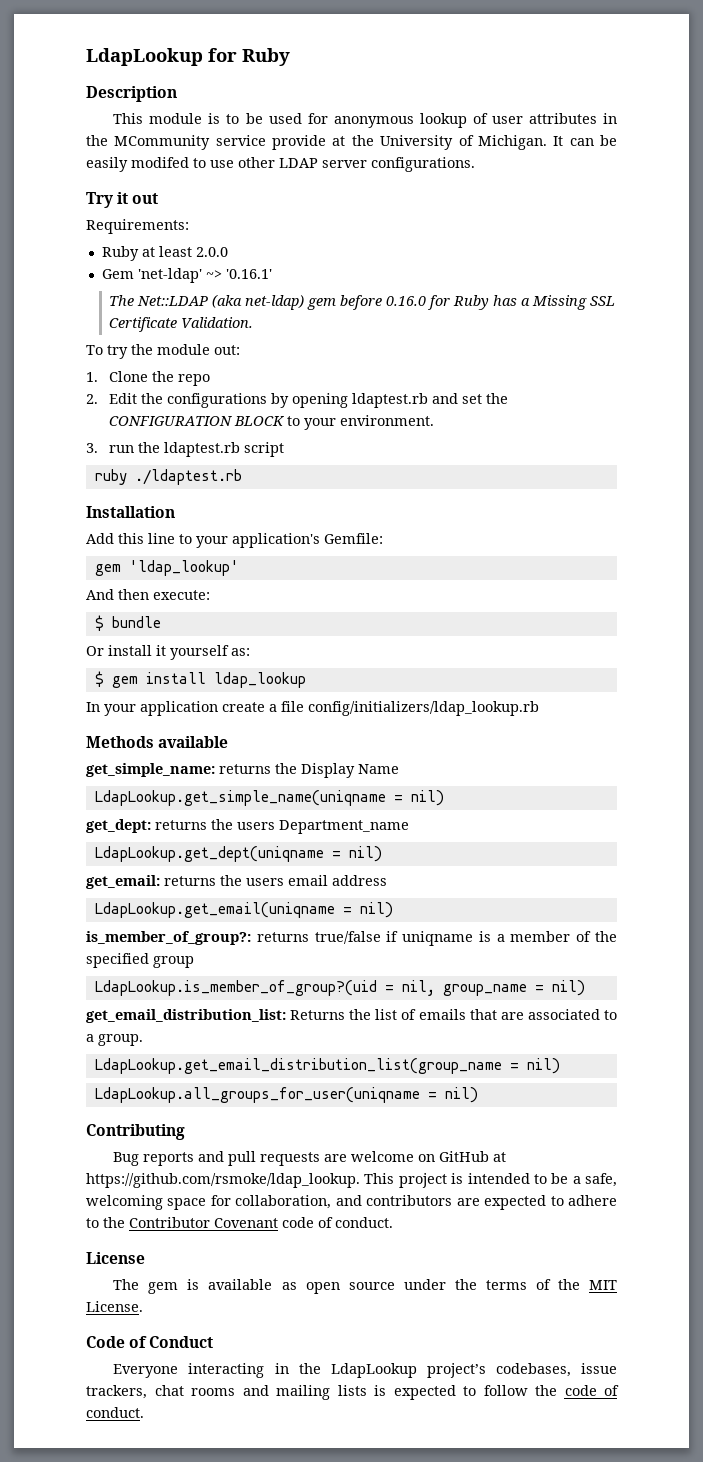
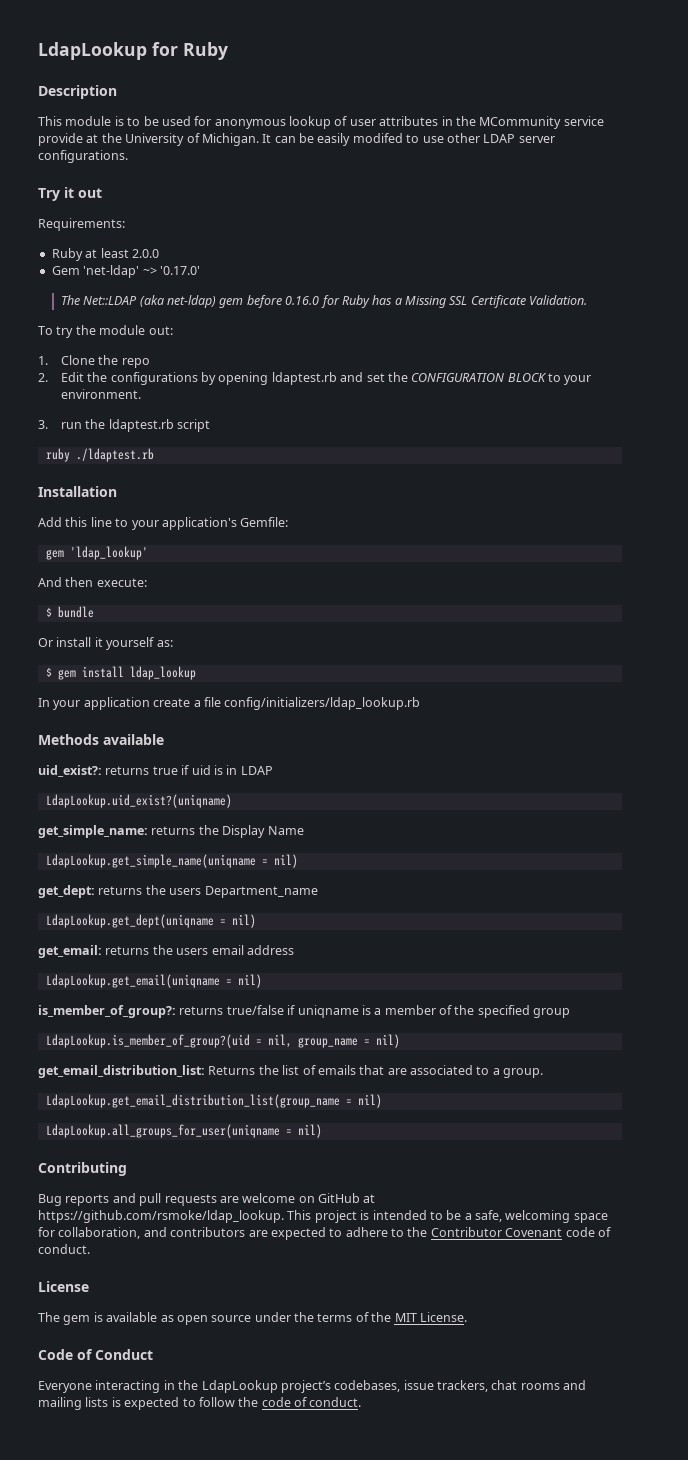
- Gem 'net-ldap' ~> '0.16.1'
+ Gem 'net-ldap' ~> '0.17.0'
+ uid_exist?: returns true if uid is in LDAP
+ LdapLookup.uid_exist?(uniqname)

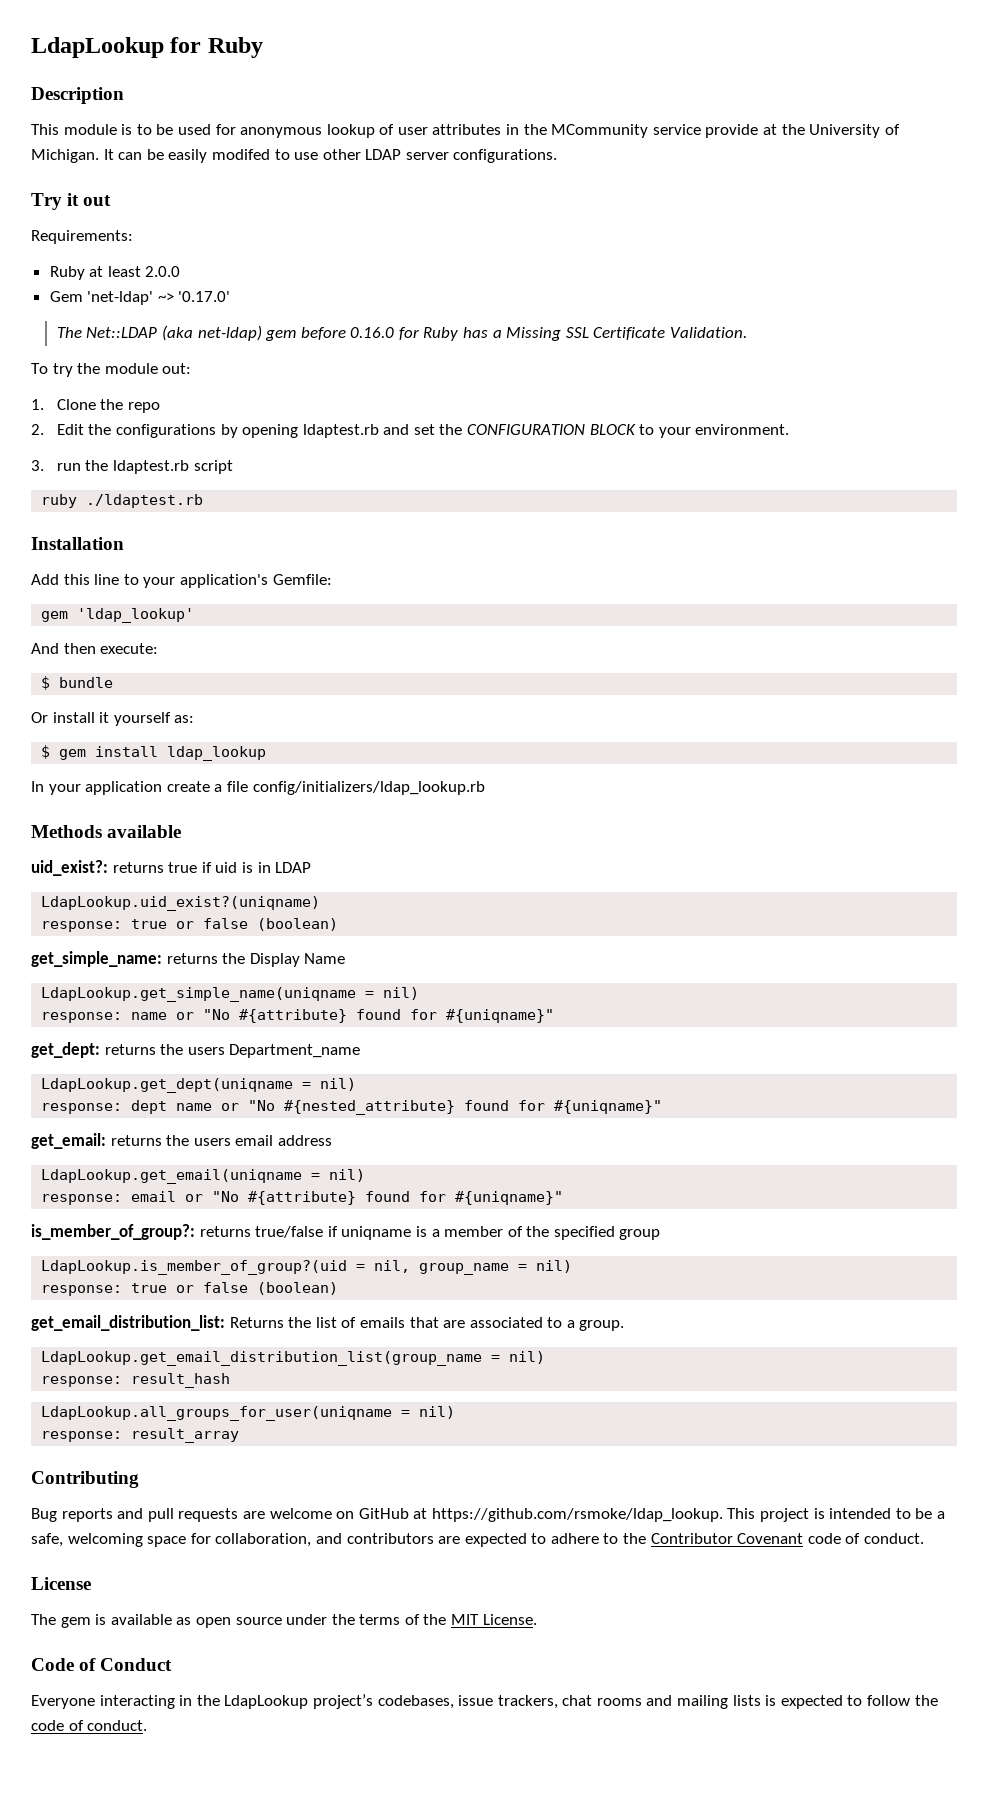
  LdapLookup.uid_exist?(uniqname)
+ response: true or false (boolean)
+ response: name or "No #{attribute} found for #{uniqname}"
+ response: dept name or "No #{nested_attribute} found for #{uniqname}"
+ response: email or "No #{attribute} found for #{uniqname}"
  LdapLookup.is_member_of_group?(uid = nil, group_name = nil)
+ response: true or false (boolean)
+ response: result_hash
+ response: result_array

